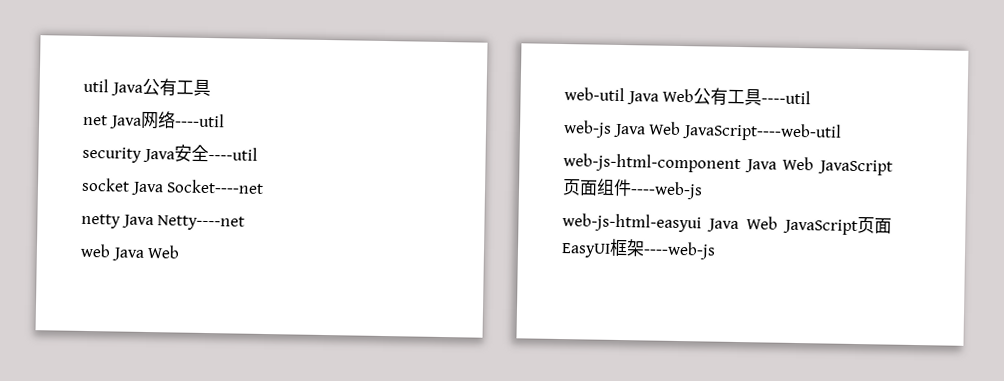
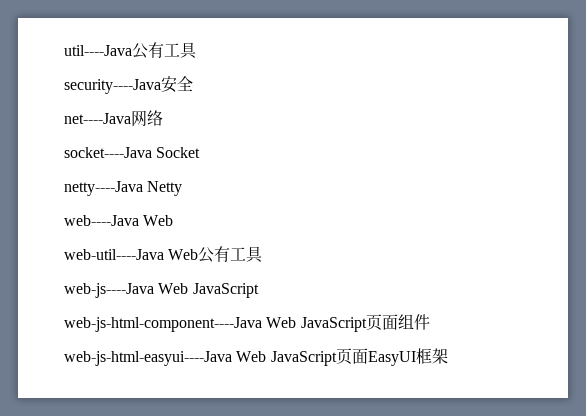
- util Java公有工具
- net Java网络----util
- security Java安全----util
- socket Java Socket----net
- netty Java Netty----net
- web Java Web
+ util----Java公有工具
+ security----Java安全
+ net----Java网络
+ socket----Java Socket
+ netty----Java Netty
+ web----Java Web
- web-util Java Web公有工具----util
- web-js Java Web JavaScript----web-util
- web-js-html-component Java Web JavaScript页面组件----web-js
- web-js-html-easyui Java Web JavaScript页面EasyUI框架----web-js
+ web-util----Java Web公有工具
+ web-js----Java Web JavaScript
+ web-js-html-component----Java Web JavaScript页面组件
+ web-js-html-easyui----Java Web JavaScript页面EasyUI框架

